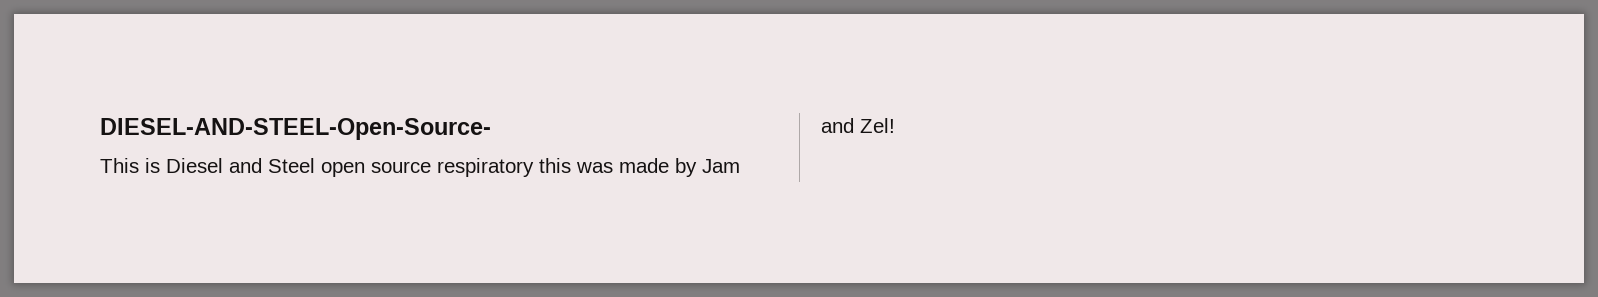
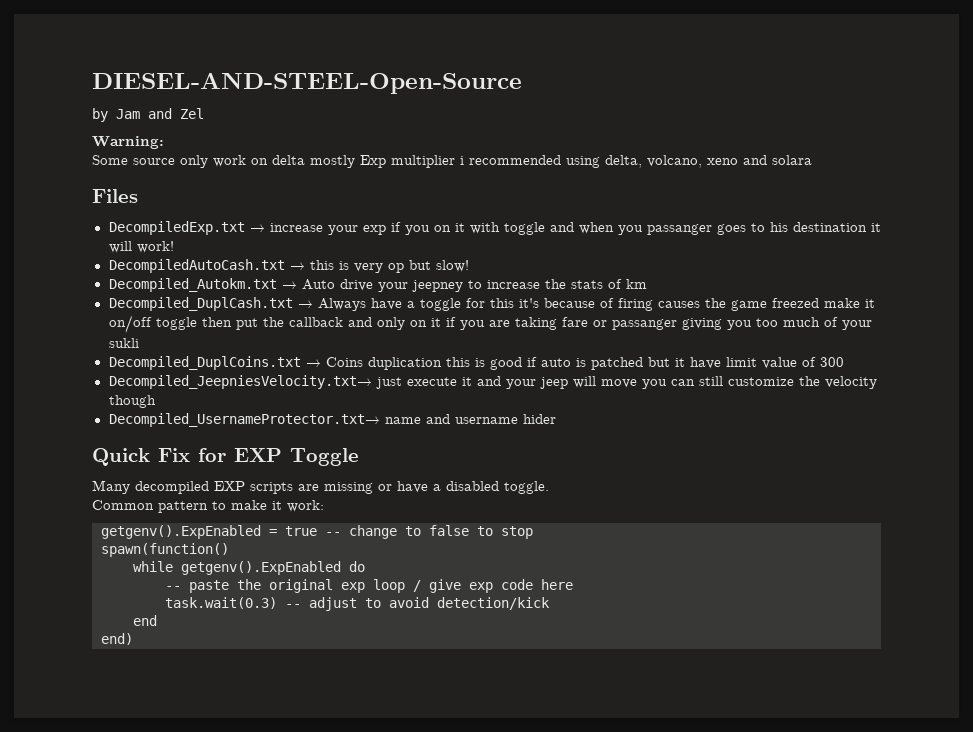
- DIESEL-AND-STEEL-Open-Source-
- This is Diesel and Steel open source respiratory this was made by Jam and Zel!
+ DIESEL-AND-STEEL-Open-Source
+ by Jam and Zel
+ Warning:
+ Some source only work on delta mostly Exp multiplier i recommended using delta, volcano, xeno and solara
+ Files
+ DecompiledExp.txt → increase your exp if you on it with toggle and when you passanger goes to his destination it will work!
+ DecompiledAutoCash.txt → this is very op but slow!
+ Decompiled_Autokm.txt → Auto drive your jeepney to increase the stats of km
+ Decompiled_DuplCash.txt → Always have a toggle for this it's because of firing causes the game freezed make it on/off toggle then put the callback and only on it if you are taking fare or passanger giving you too much of your sukli
+ Decompiled_DuplCoins.txt → Coins duplication this is good if auto is patched but it have limit value of 300
+ Decompiled_JeepniesVelocity.txt→ just execute it and your jeep will move you can still customize the velocity though
+ Decompiled_UsernameProtector.txt→ name and username hider
+ Quick Fix for EXP Toggle
+ Many decompiled EXP scripts are missing or have a disabled toggle.
+ Common pattern to make it work:
+ getgenv().ExpEnabled = true -- change to false to stop
+ spawn(function()
+ while getgenv().ExpEnabled do
+ -- paste the original exp loop / give exp code here
+ task.wait(0.3) -- adjust to avoid detection/kick
+ end
+ end)

